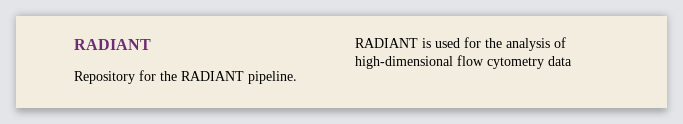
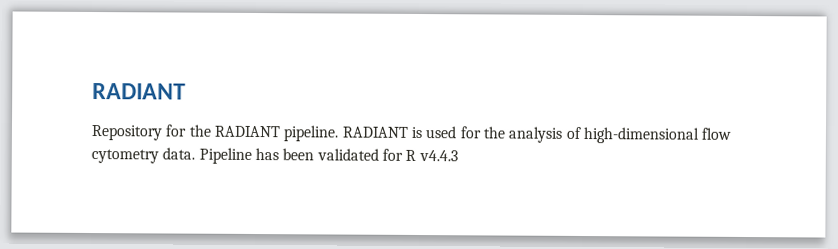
- RADIANT is used for the analysis of high-dimensional flow cytometry data
+ RADIANT is used for the analysis of high-dimensional flow cytometry data. Pipeline has been validated for R v4.4.3

